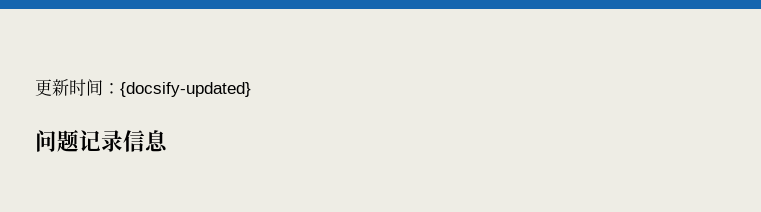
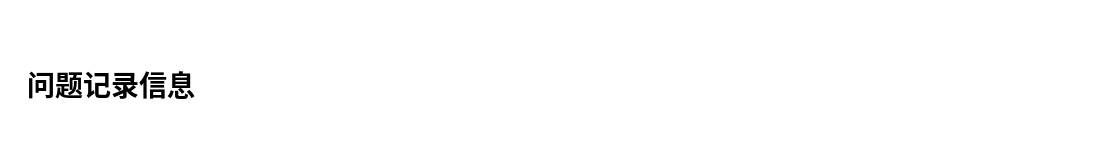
- 更新时间：{docsify-updated}

